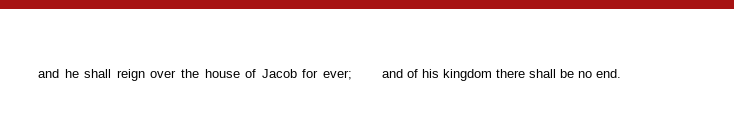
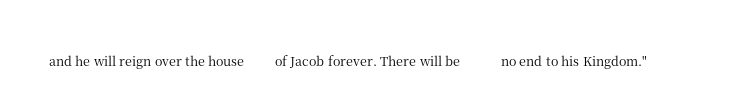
- and he shall reign over the house of Jacob for ever; and of his kingdom there shall be no end.
+ and he will reign over the house of Jacob forever. There will be no end to his Kingdom."

